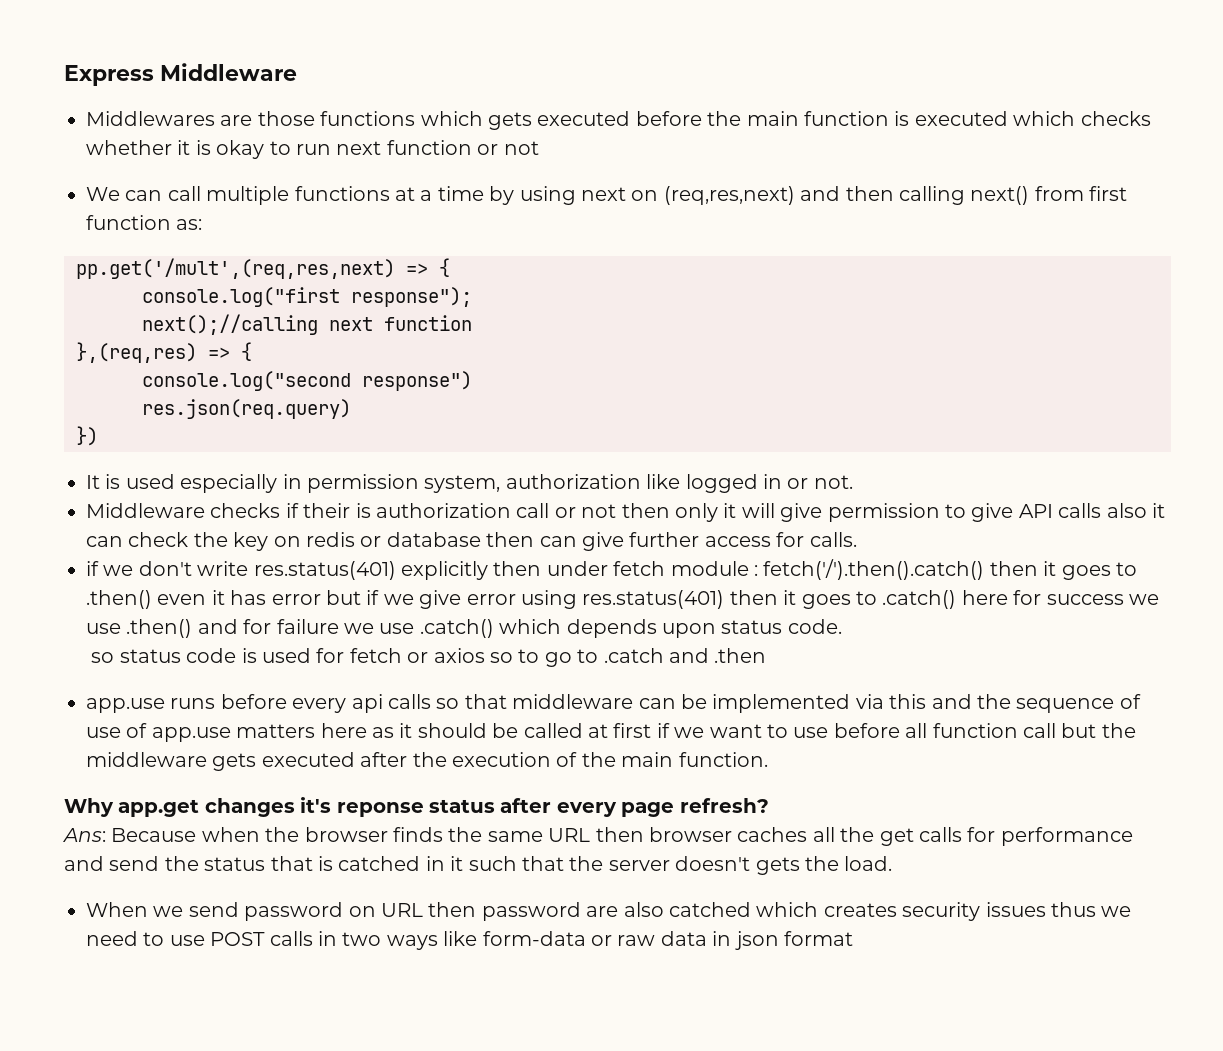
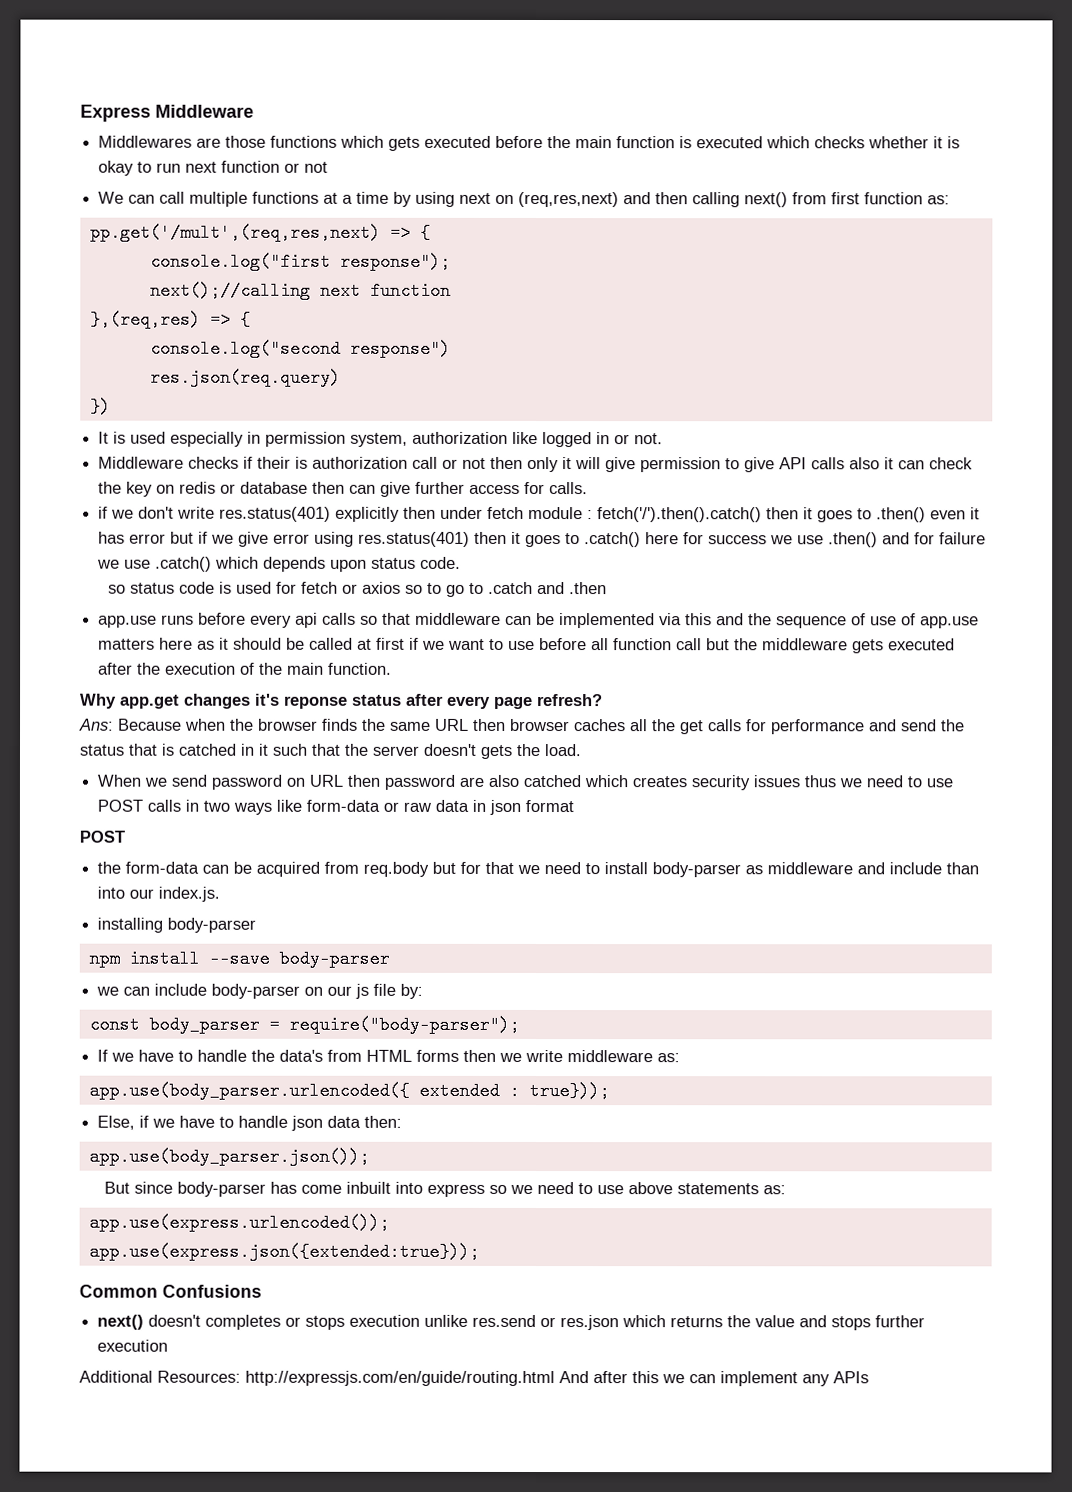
  When we send password on URL then password are also catched which creates security issues thus we need to use POST calls in two ways like form-data or raw data in json format
+ POST
+ the form-data can be acquired from req.body but for that we need to install body-parser as middleware and include than into our index.js.
+ installing body-parser
+ npm install --save body-parser
+ we can include body-parser on our js file by:
+ const body_parser = require("body-parser");
+ If we have to handle the data's from HTML forms then we write middleware as:
+ app.use(body_parser.urlencoded({ extended : true}));
+ Else, if we have to handle json data then:
+ app.use(body_parser.json());
+ But since body-parser has come inbuilt into express so we need to use above statements as:
+ app.use(express.urlencoded());
+ app.use(express.json({extended:true}));
+ Common Confusions
+ next() doesn't completes or stops execution unlike res.send or res.json which returns the value and stops further execution
+ Additional Resources: http://expressjs.com/en/guide/routing.html And after this we can implement any APIs

